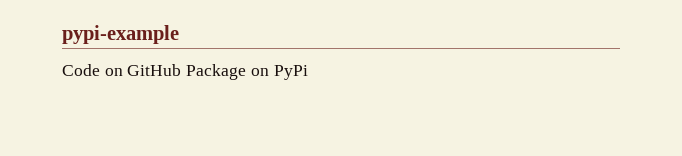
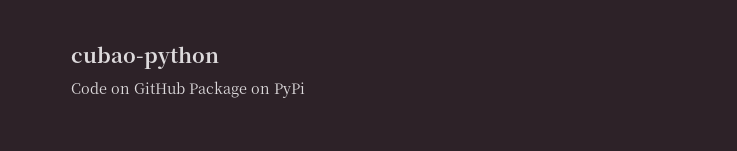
- pypi-example
+ cubao-python

